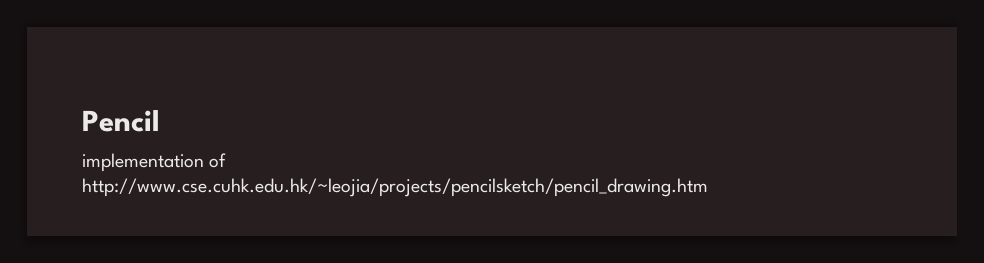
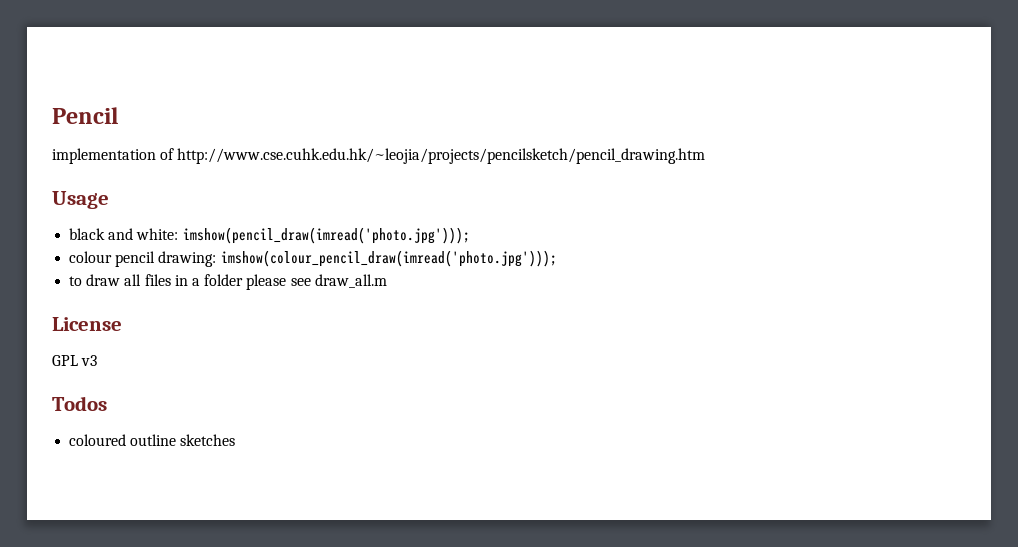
+ Usage
+ black and white: imshow(pencil_draw(imread('photo.jpg')));
+ colour pencil drawing: imshow(colour_pencil_draw(imread('photo.jpg')));
+ to draw all files in a folder please see draw_all.m
+ License
+ GPL v3
+ Todos
+ coloured outline sketches

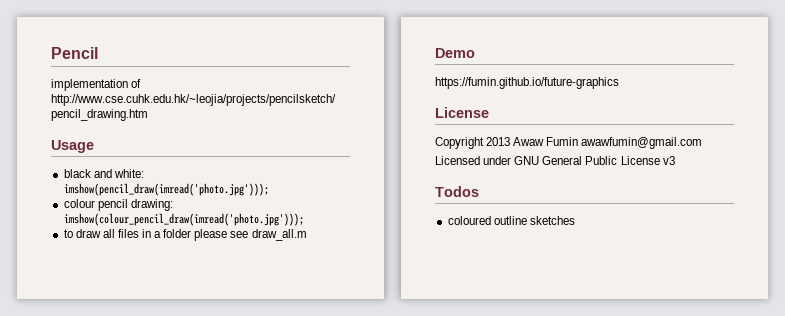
+ Demo
+ https://fumin.github.io/future-graphics
- GPL v3
+ Copyright 2013 Awaw Fumin awawfumin@gmail.com
+ Licensed under GNU General Public License v3

